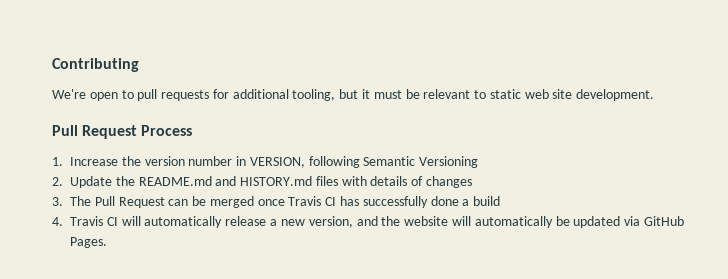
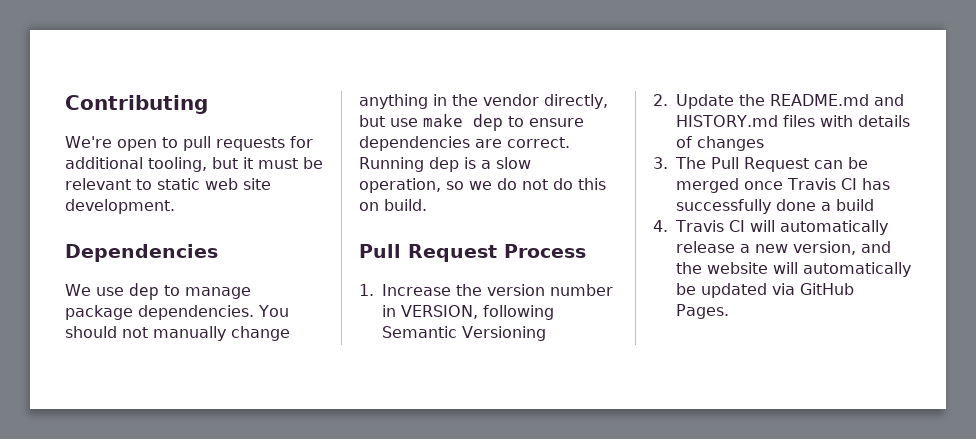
+ Dependencies
+ We use dep to manage package dependencies. You should not manually change anything in the vendor directly, but use make dep to ensure dependencies are correct. Running dep is a slow operation, so we do not do this on build.

